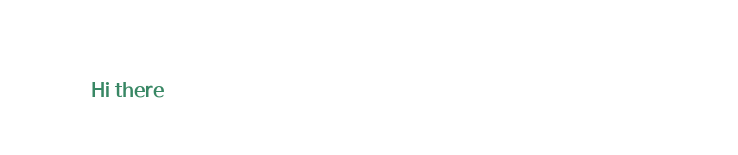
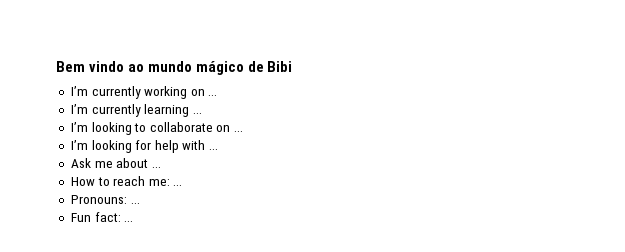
- Hi there
+ Bem vindo ao mundo mágico de Bibi
+ I’m currently working on ...
+ I’m currently learning ...
+ I’m looking to collaborate on ...
+ I’m looking for help with ...
+ Ask me about ...
+ How to reach me: ...
+ Pronouns: ...
+ Fun fact: ...

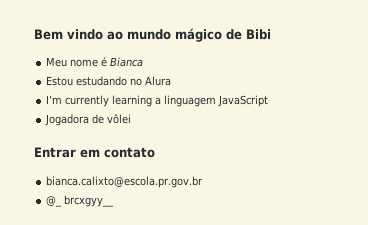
- I’m currently working on ...
- I’m currently learning ...
- I’m looking to collaborate on ...
- I’m looking for help with ...
- Ask me about ...
- How to reach me: ...
- Pronouns: ...
- Fun fact: ...
+ Meu nome é Bianca
+ Estou estudando no Alura
+ I’m currently learning a linguagem JavaScript
+ Jogadora de vôlei
+ Entrar em contato
+ bianca.calixto@escola.pr.gov.br
+ @_ brcxgyy__

